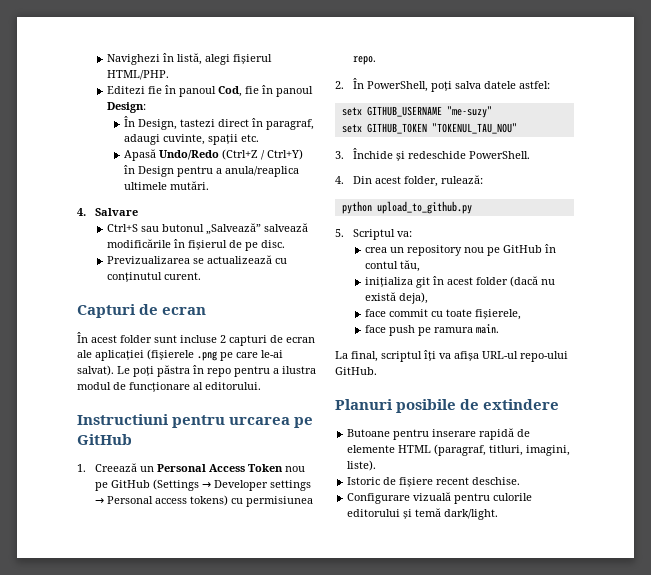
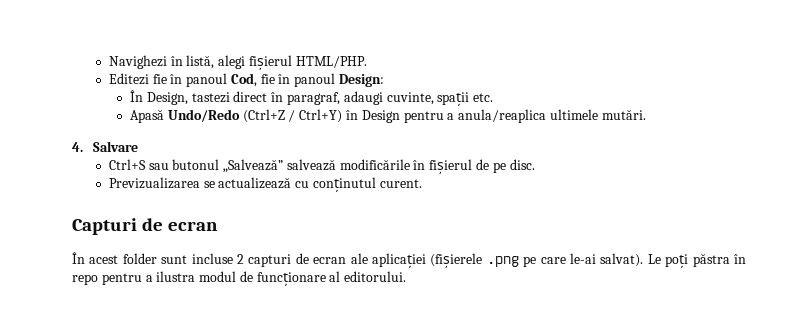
- Instructiuni pentru urcarea pe GitHub
- 1. Creează un Personal Access Token nou pe GitHub (Settings → Developer settings → Personal access tokens) cu permisiunea repo.
- 2. În PowerShell, poți salva datele astfel:
- setx GITHUB_USERNAME "me-suzy"
- setx GITHUB_TOKEN "TOKENUL_TAU_NOU"
- 3. Închide și redeschide PowerShell.
- 4. Din acest folder, rulează:
- python upload_to_github.py
- 5. Scriptul va:
- crea un repository nou pe GitHub în contul tău,
- inițializa git în acest folder (dacă nu există deja),
- face commit cu toate fișierele,
- face push pe ramura main.
- La final, scriptul îți va afișa URL-ul repo-ului GitHub.
- Planuri posibile de extindere
- Butoane pentru inserare rapidă de elemente HTML (paragraf, titluri, imagini, liste).
- Istoric de fișiere recent deschise.
- Configurare vizuală pentru culorile editorului și temă dark/light.

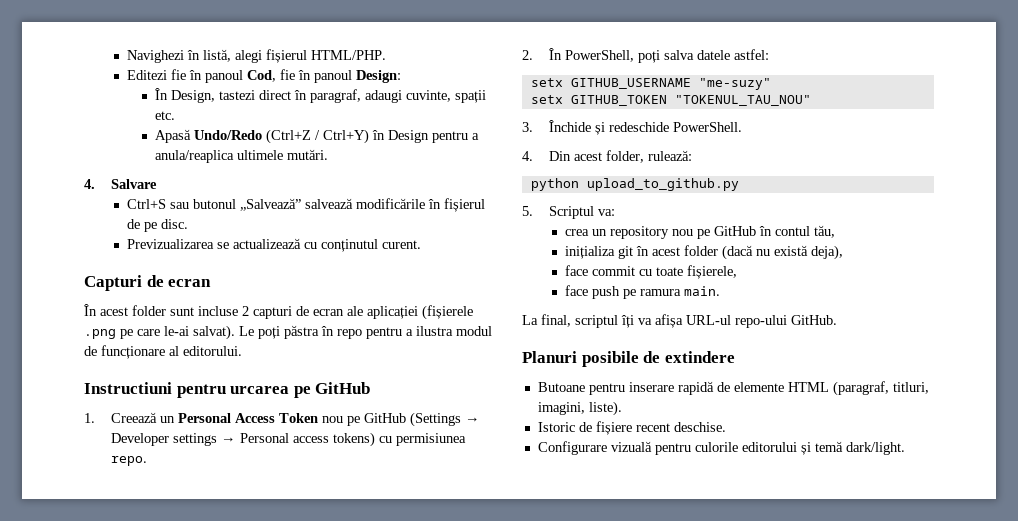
+ Instructiuni pentru urcarea pe GitHub
+ 1. Creează un Personal Access Token nou pe GitHub (Settings → Developer settings → Personal access tokens) cu permisiunea repo.
+ 2. În PowerShell, poți salva datele astfel:
+ setx GITHUB_USERNAME "me-suzy"
+ setx GITHUB_TOKEN "TOKENUL_TAU_NOU"
+ 3. Închide și redeschide PowerShell.
+ 4. Din acest folder, rulează:
+ python upload_to_github.py
+ 5. Scriptul va:
+ crea un repository nou pe GitHub în contul tău,
+ inițializa git în acest folder (dacă nu există deja),
+ face commit cu toate fișierele,
+ face push pe ramura main.
+ La final, scriptul îți va afișa URL-ul repo-ului GitHub.
+ Planuri posibile de extindere
+ Butoane pentru inserare rapidă de elemente HTML (paragraf, titluri, imagini, liste).
+ Istoric de fișiere recent deschise.
+ Configurare vizuală pentru culorile editorului și temă dark/light.

